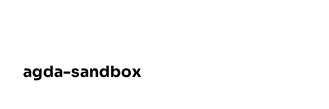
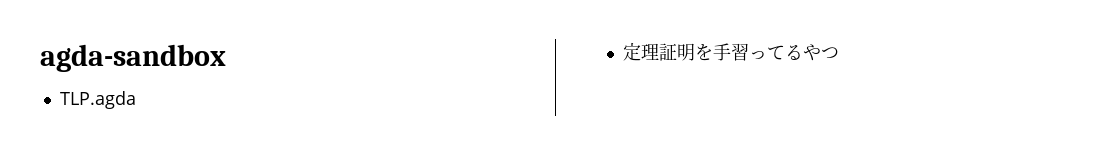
+ TLP.agda
+ 定理証明を手習ってるやつ

